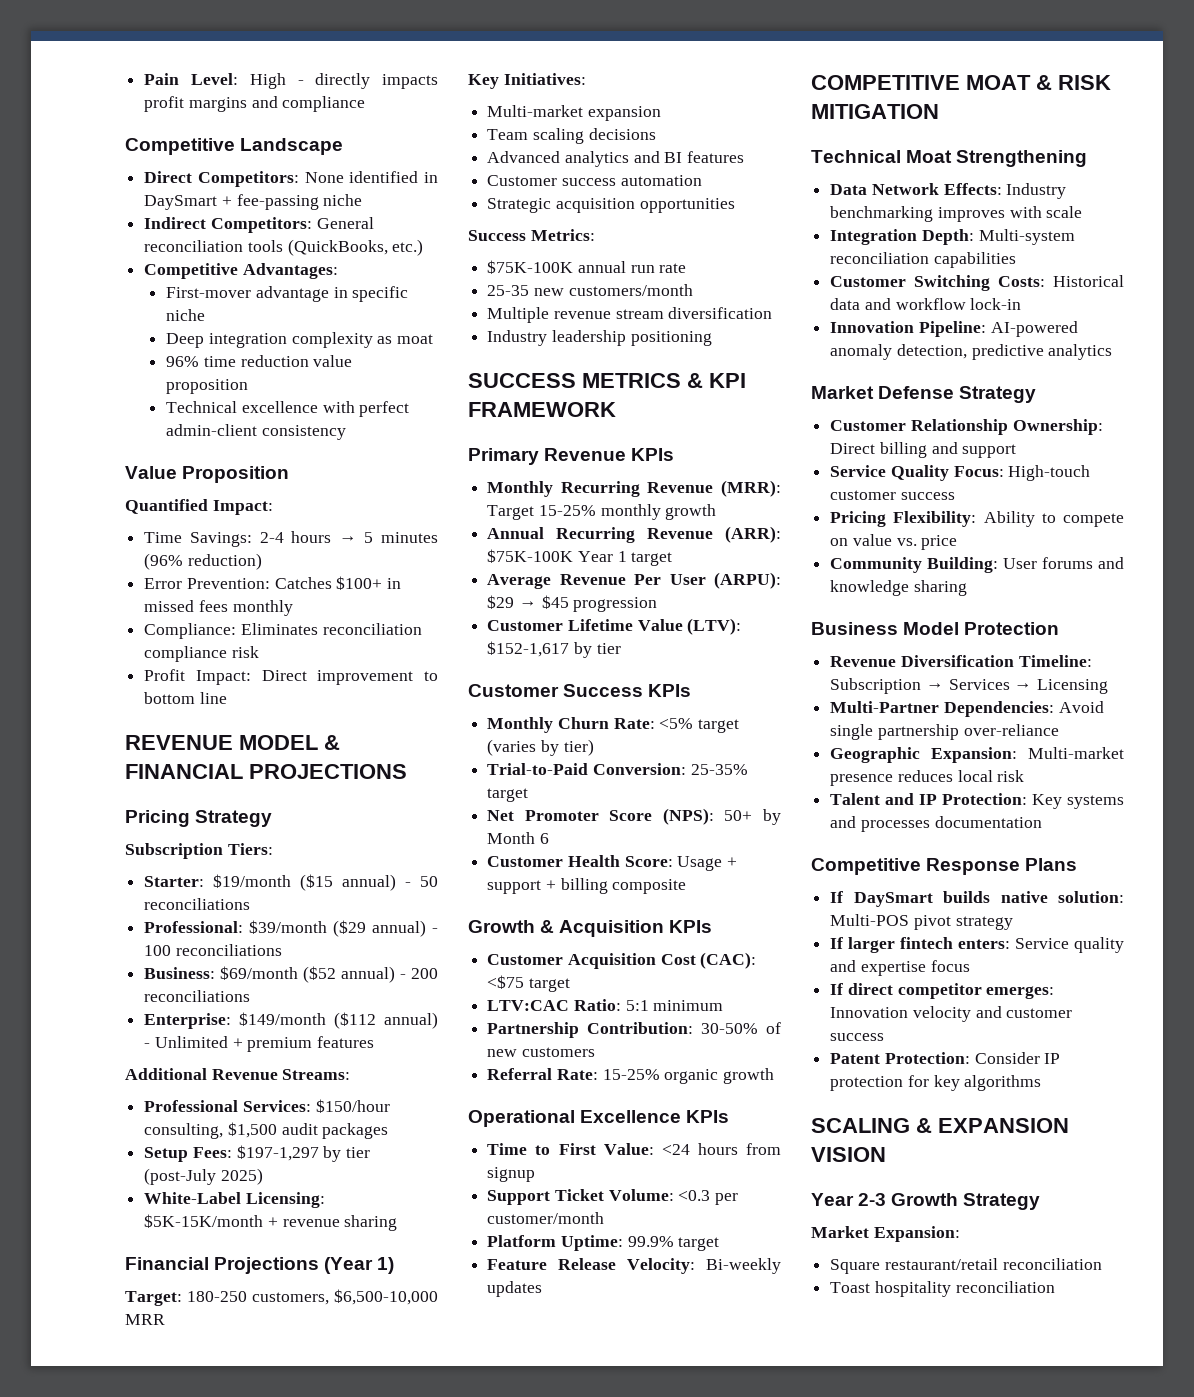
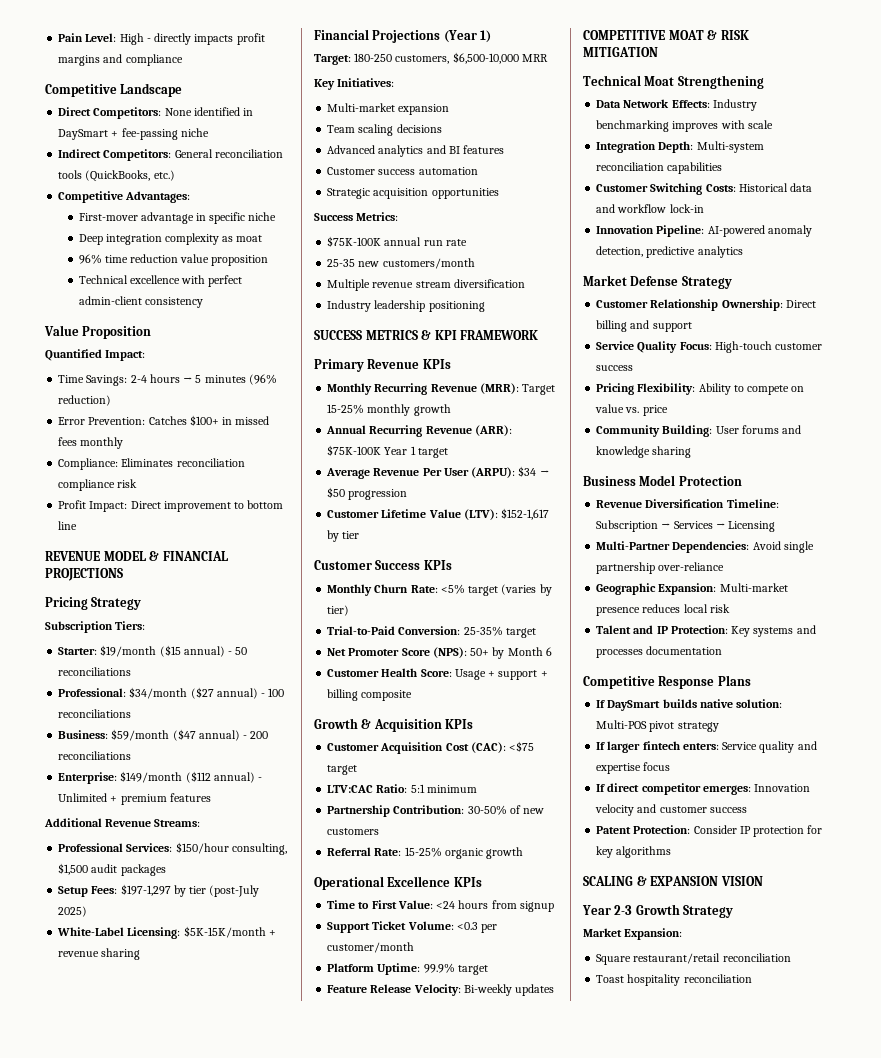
- Professional: $39/month ($29 annual) - 100 reconciliations
+ Professional: $34/month ($27 annual) - 100 reconciliations
- Business: $69/month ($52 annual) - 200 reconciliations
+ Business: $59/month ($47 annual) - 200 reconciliations
- Average Revenue Per User (ARPU): $29 → $45 progression
+ Average Revenue Per User (ARPU): $34 → $50 progression

